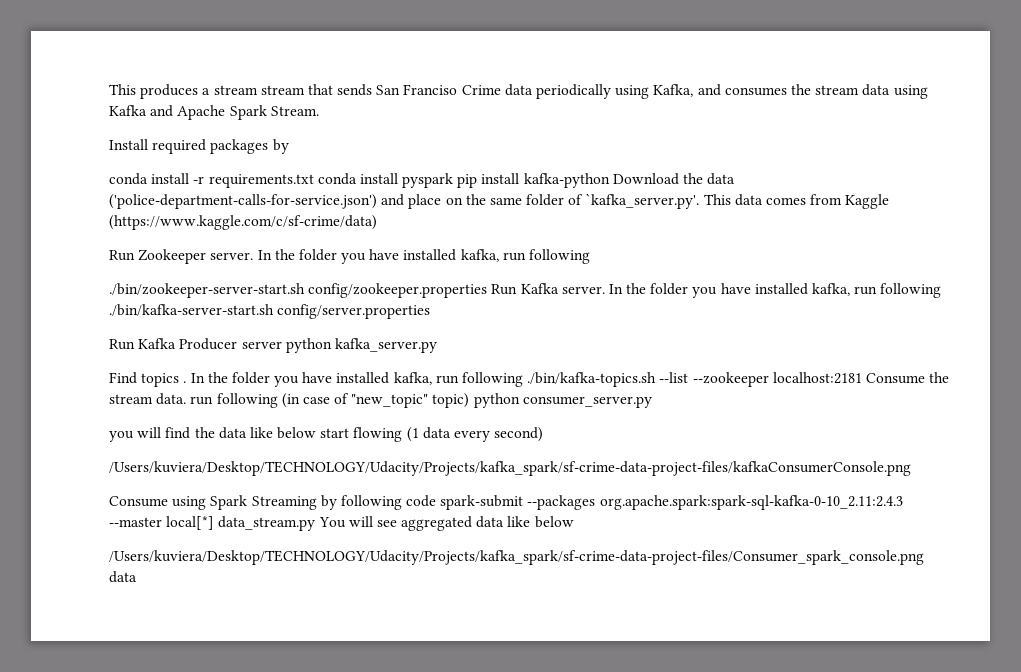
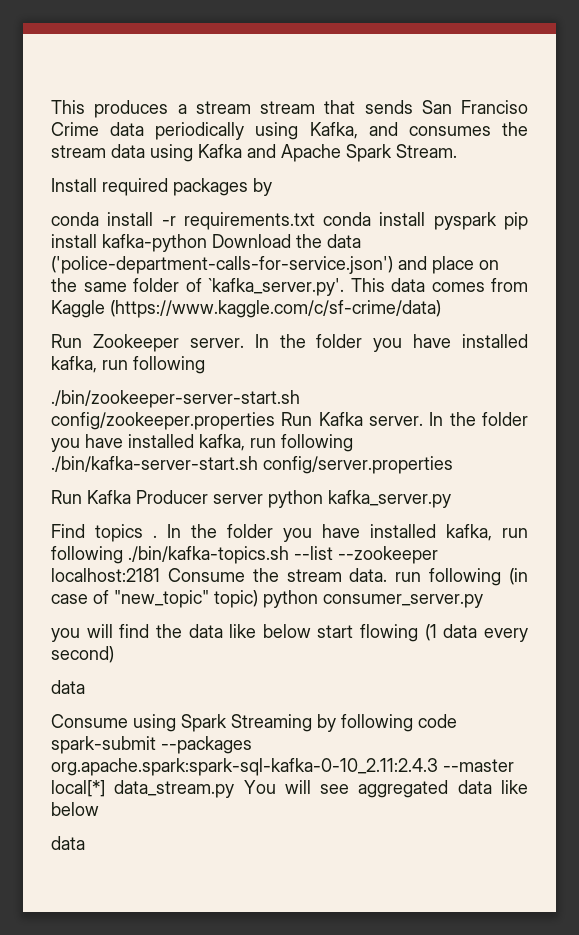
  you will find the data like below start flowing (1 data every second)
- /Users/kuviera/Desktop/TECHNOLOGY/Udacity/Projects/kafka_spark/sf-crime-data-project-files/kafkaConsumerConsole.png
+ data
  Consume using Spark Streaming by following code spark-submit --packages org.apache.spark:spark-sql-kafka-0-10_2.11:2.4.3 --master local[*] data_stream.py You will see aggregated data like below
- /Users/kuviera/Desktop/TECHNOLOGY/Udacity/Projects/kafka_spark/sf-crime-data-project-files/Consumer_spark_console.png data
+ data

